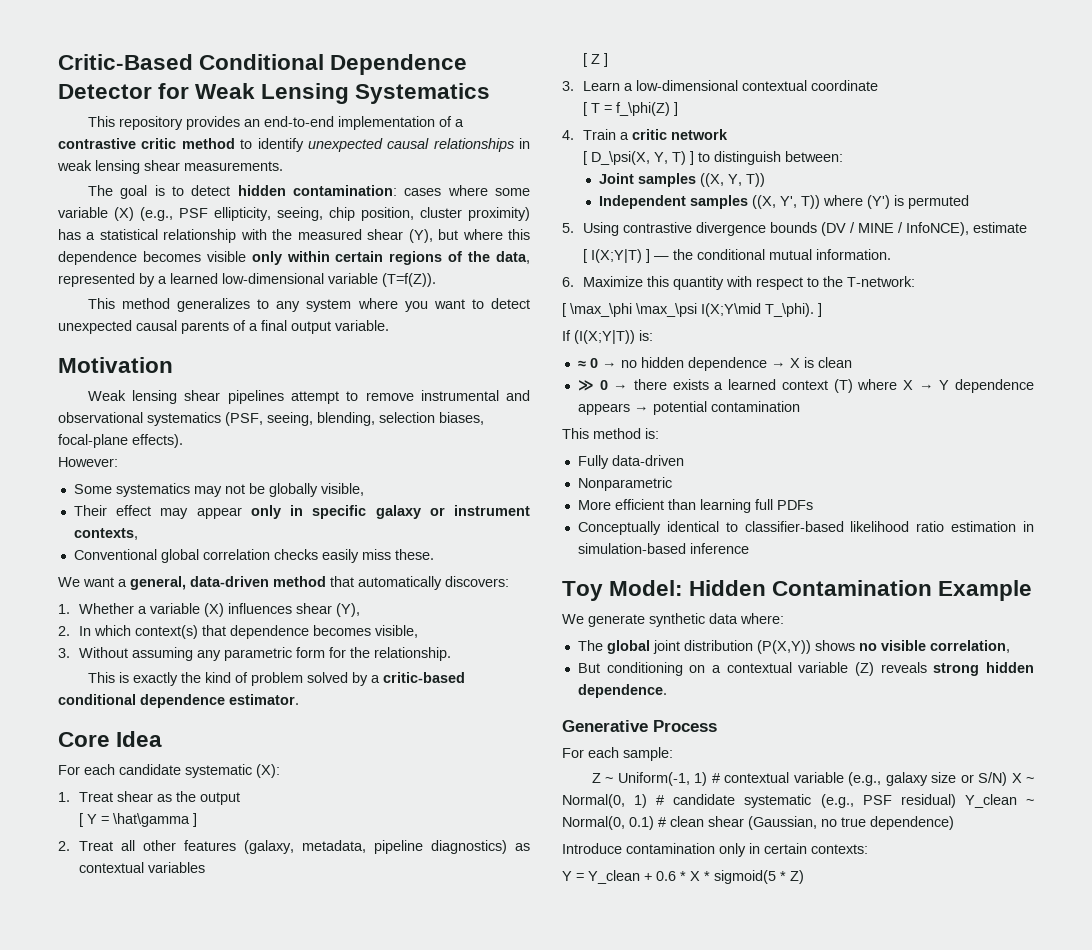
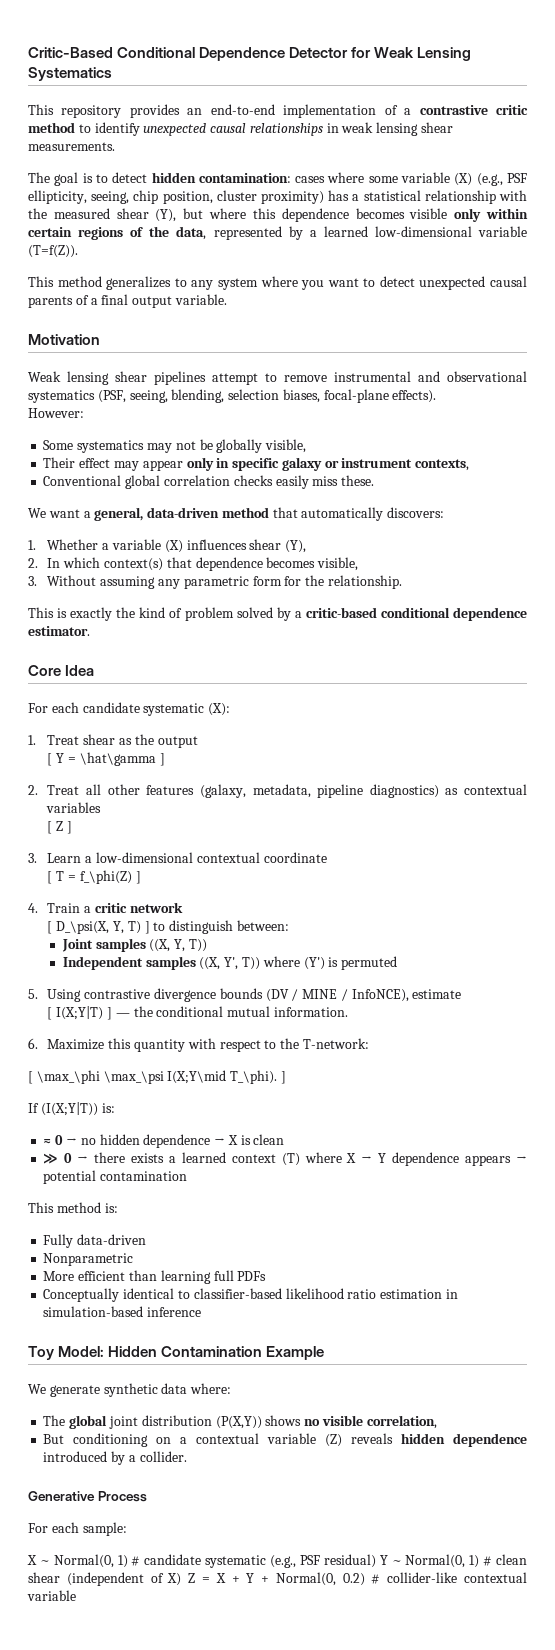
- But conditioning on a contextual variable (Z) reveals strong hidden dependence.
+ But conditioning on a contextual variable (Z) reveals hidden dependence introduced by a collider.
- Z ~ Uniform(-1, 1) # contextual variable (e.g., galaxy size or S/N) X ~ Normal(0, 1) # candidate systematic (e.g., PSF residual) Y_clean ~ Normal(0, 0.1) # clean shear (Gaussian, no true dependence)
- Introduce contamination only in certain contexts:
- Y = Y_clean + 0.6 * X * sigmoid(5 * Z)
+ X ~ Normal(0, 1) # candidate systematic (e.g., PSF residual) Y ~ Normal(0, 1) # clean shear (independent of X) Z = X + Y + Normal(0, 0.2) # collider-like contextual variable

